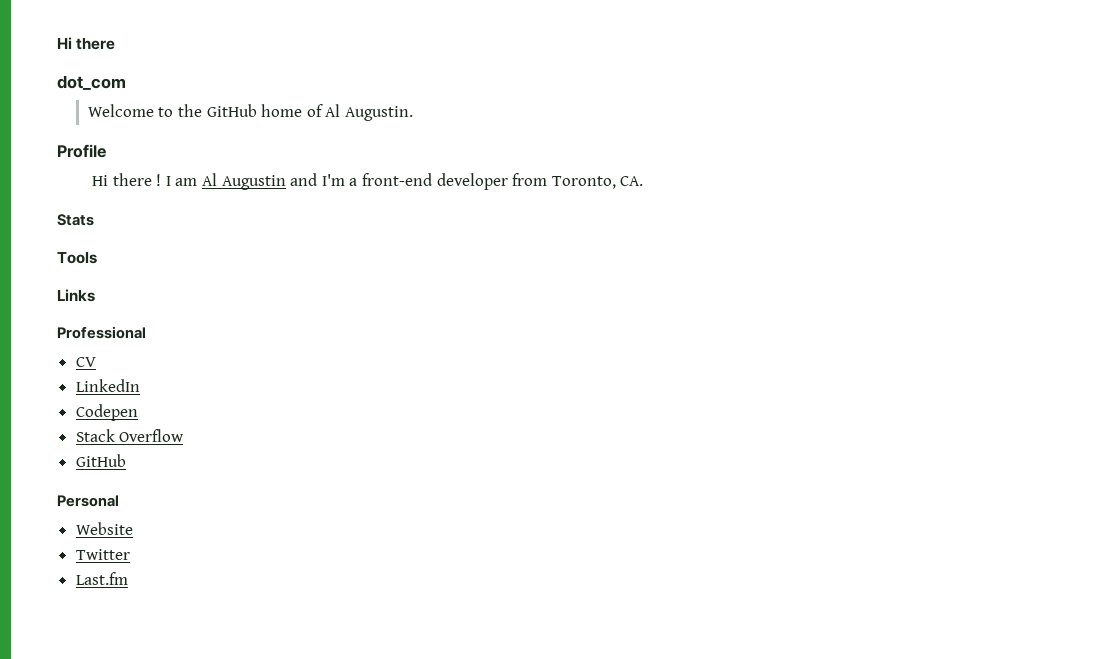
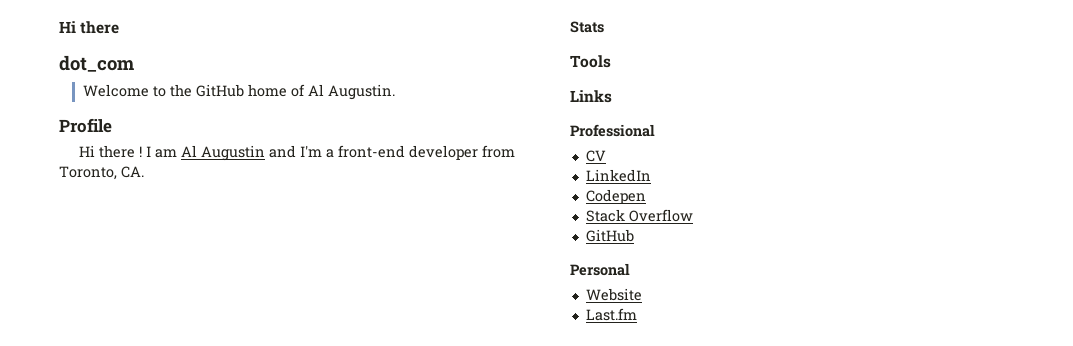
- Twitter

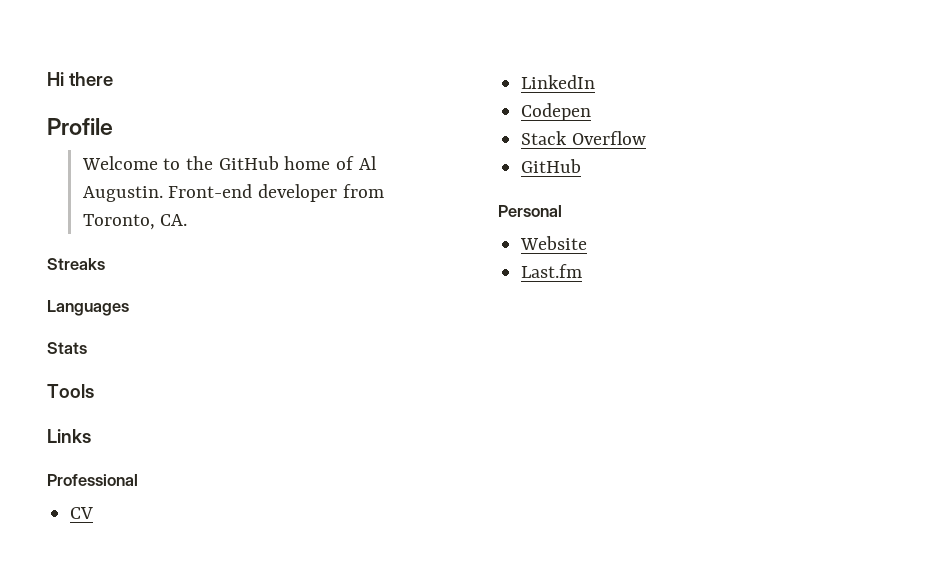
- dot_com
+ Profile
- Welcome to the GitHub home of Al Augustin.
- Profile
- Hi there ! I am Al Augustin and I'm a front-end developer from Toronto, CA.
+ Welcome to the GitHub home of Al Augustin. Front-end developer from Toronto, CA.
+ Streaks
+ Languages

